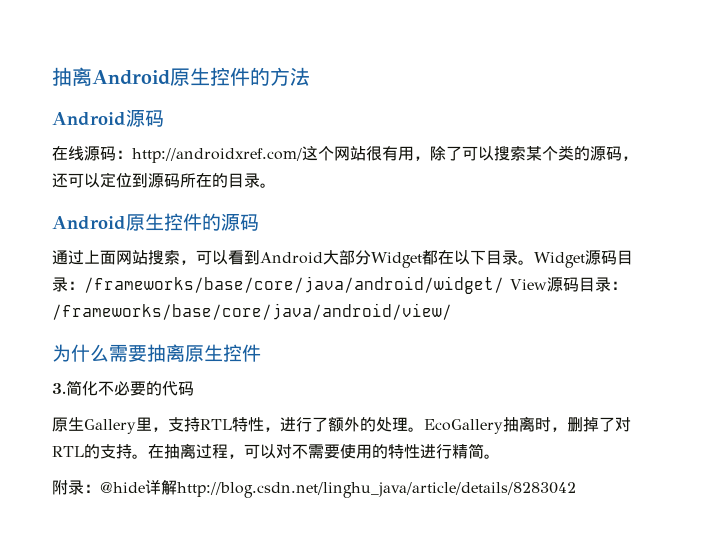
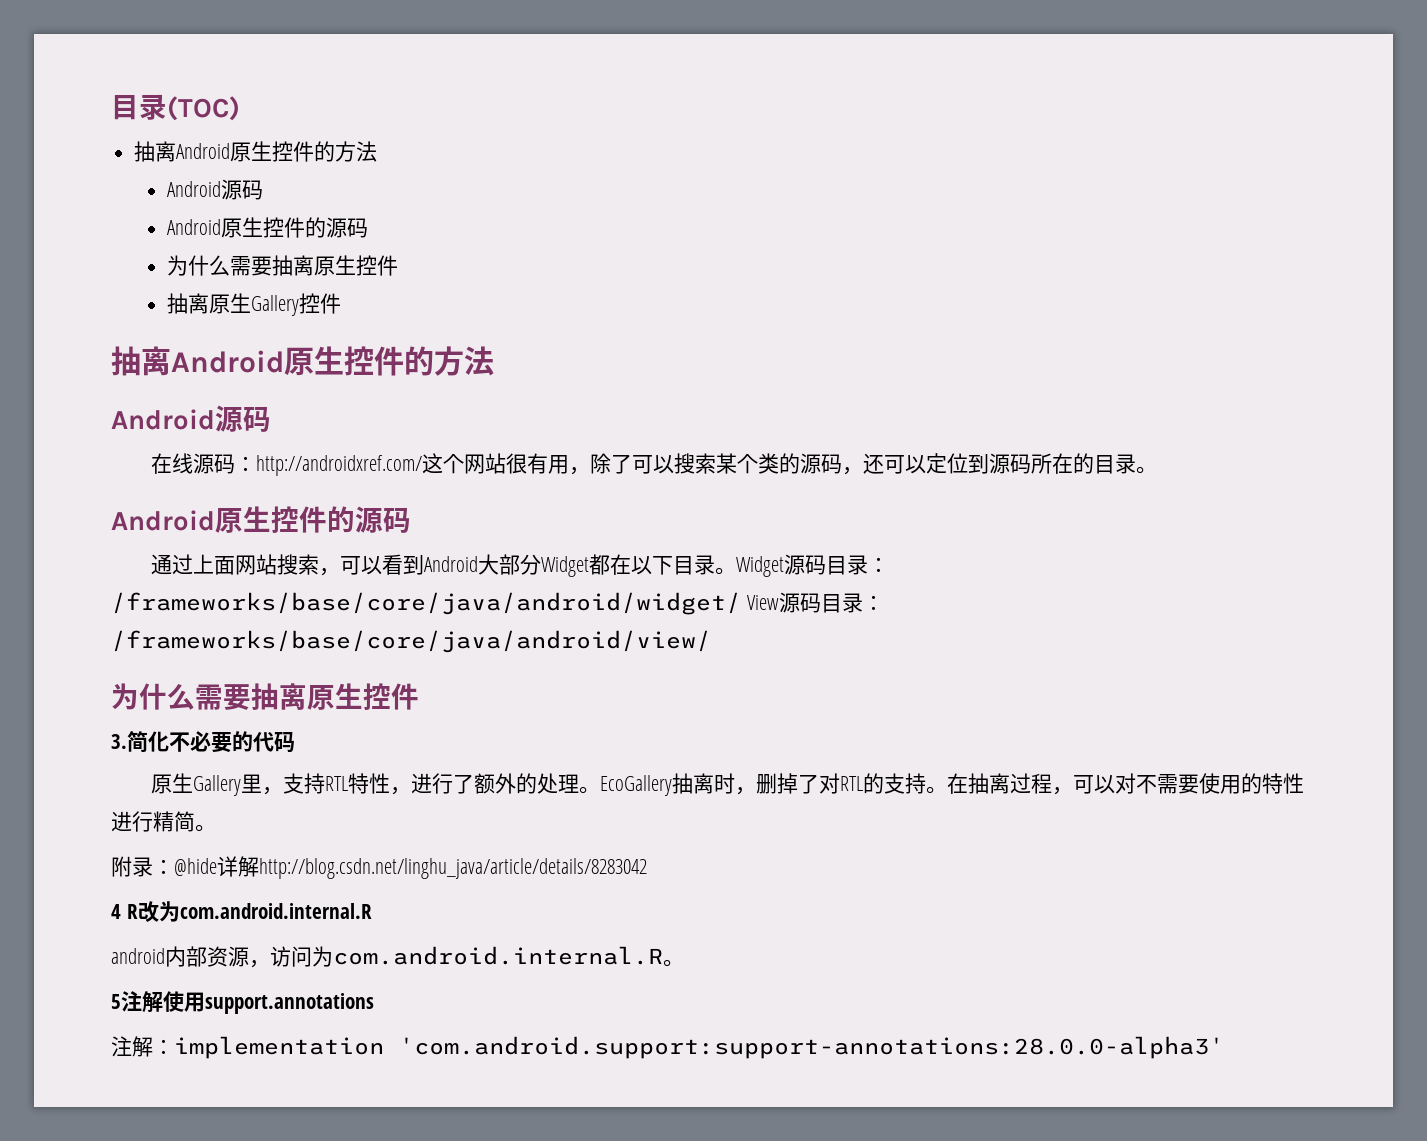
+ 目录(TOC)
+ 抽离Android原生控件的方法
+ Android源码
+ Android原生控件的源码
+ 为什么需要抽离原生控件
+ 抽离原生Gallery控件
+ 4 R改为com.android.internal.R
+ android内部资源，访问为com.android.internal.R。
+ 5注解使用support.annotations
+ 注解：implementation 'com.android.support:support-annotations:28.0.0-alpha3'

